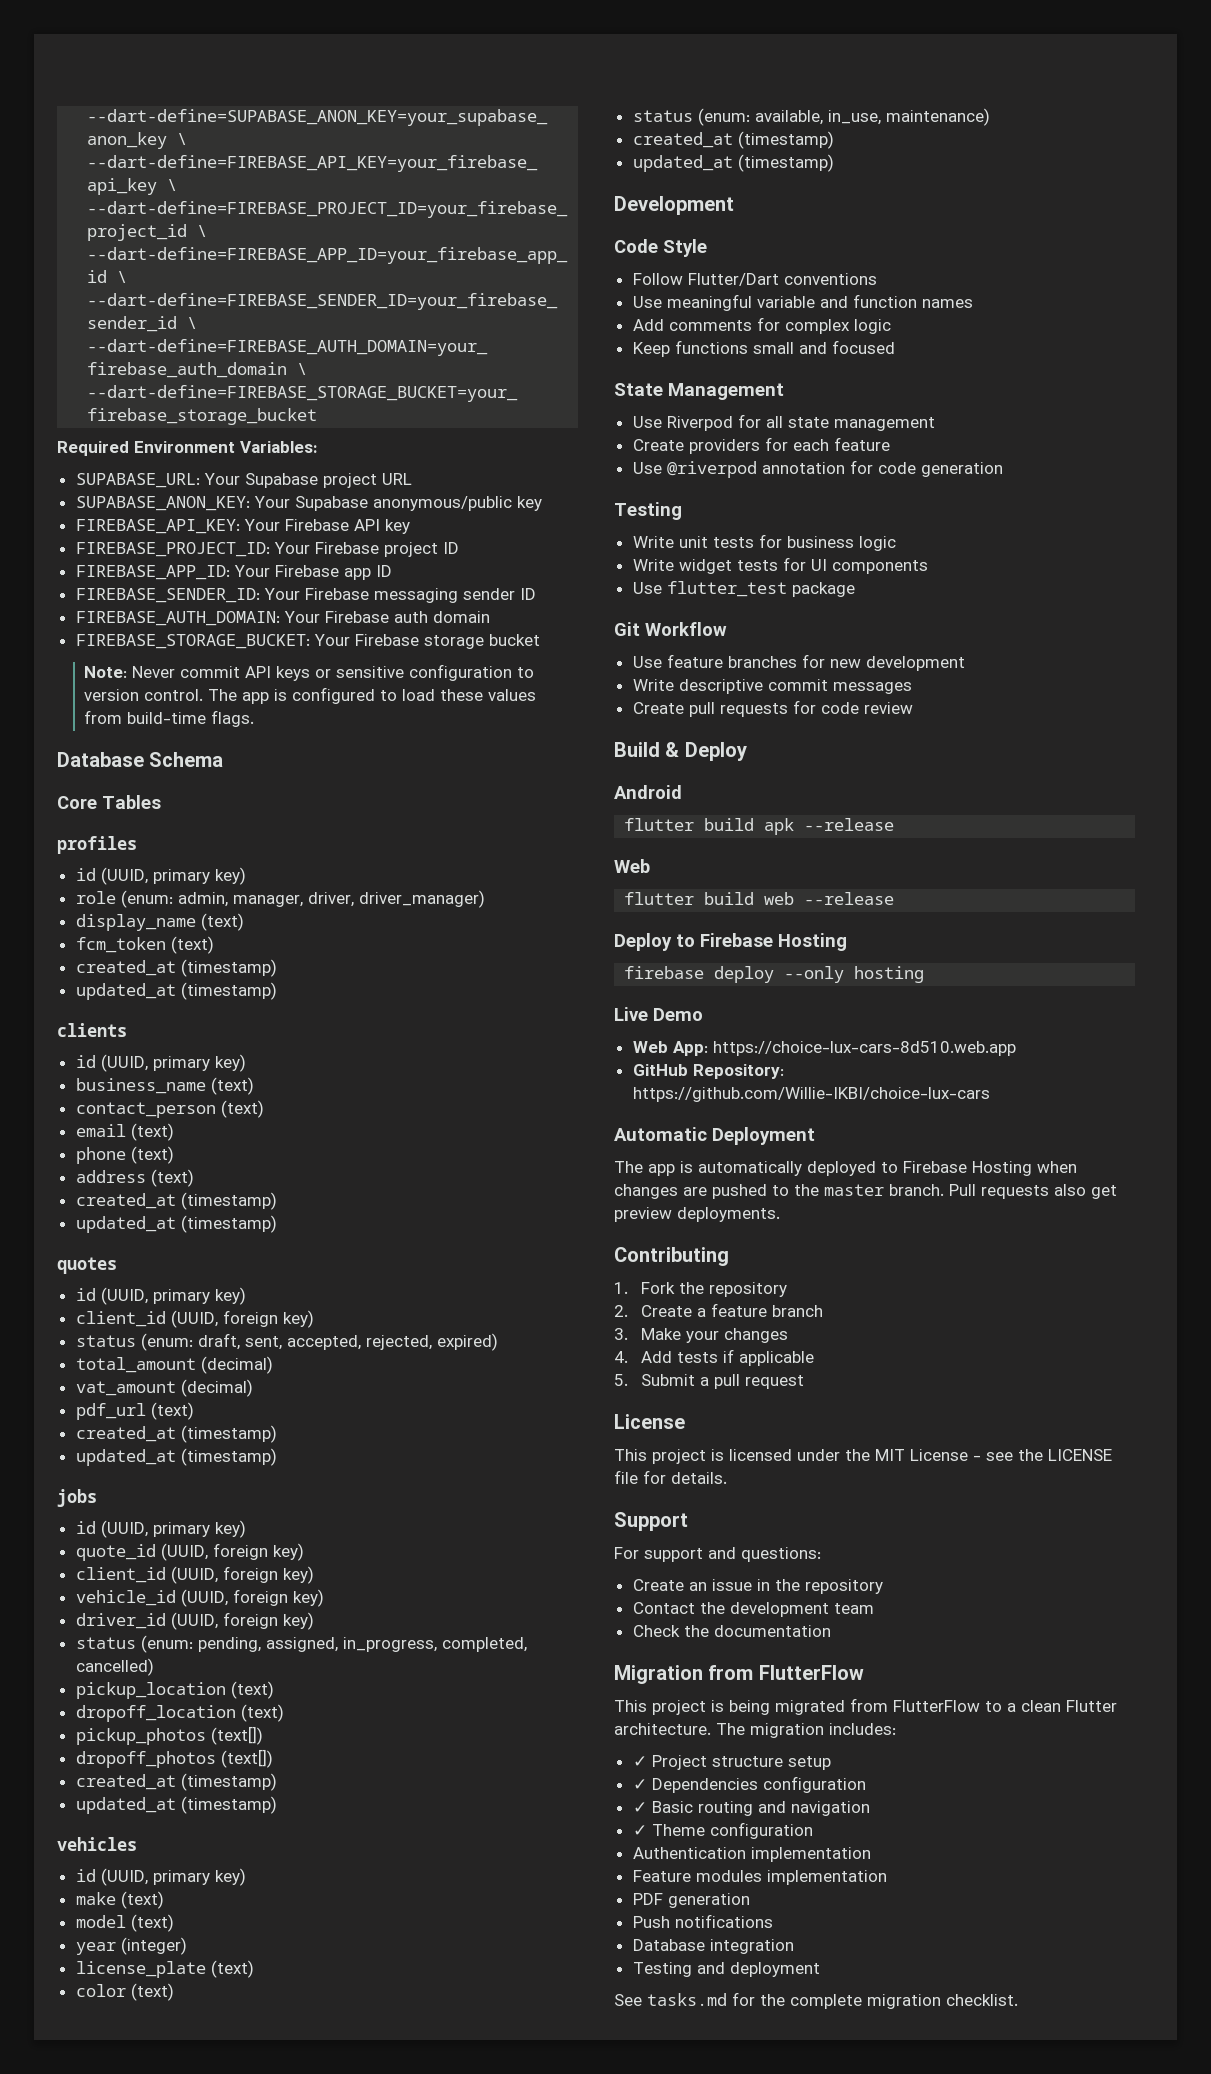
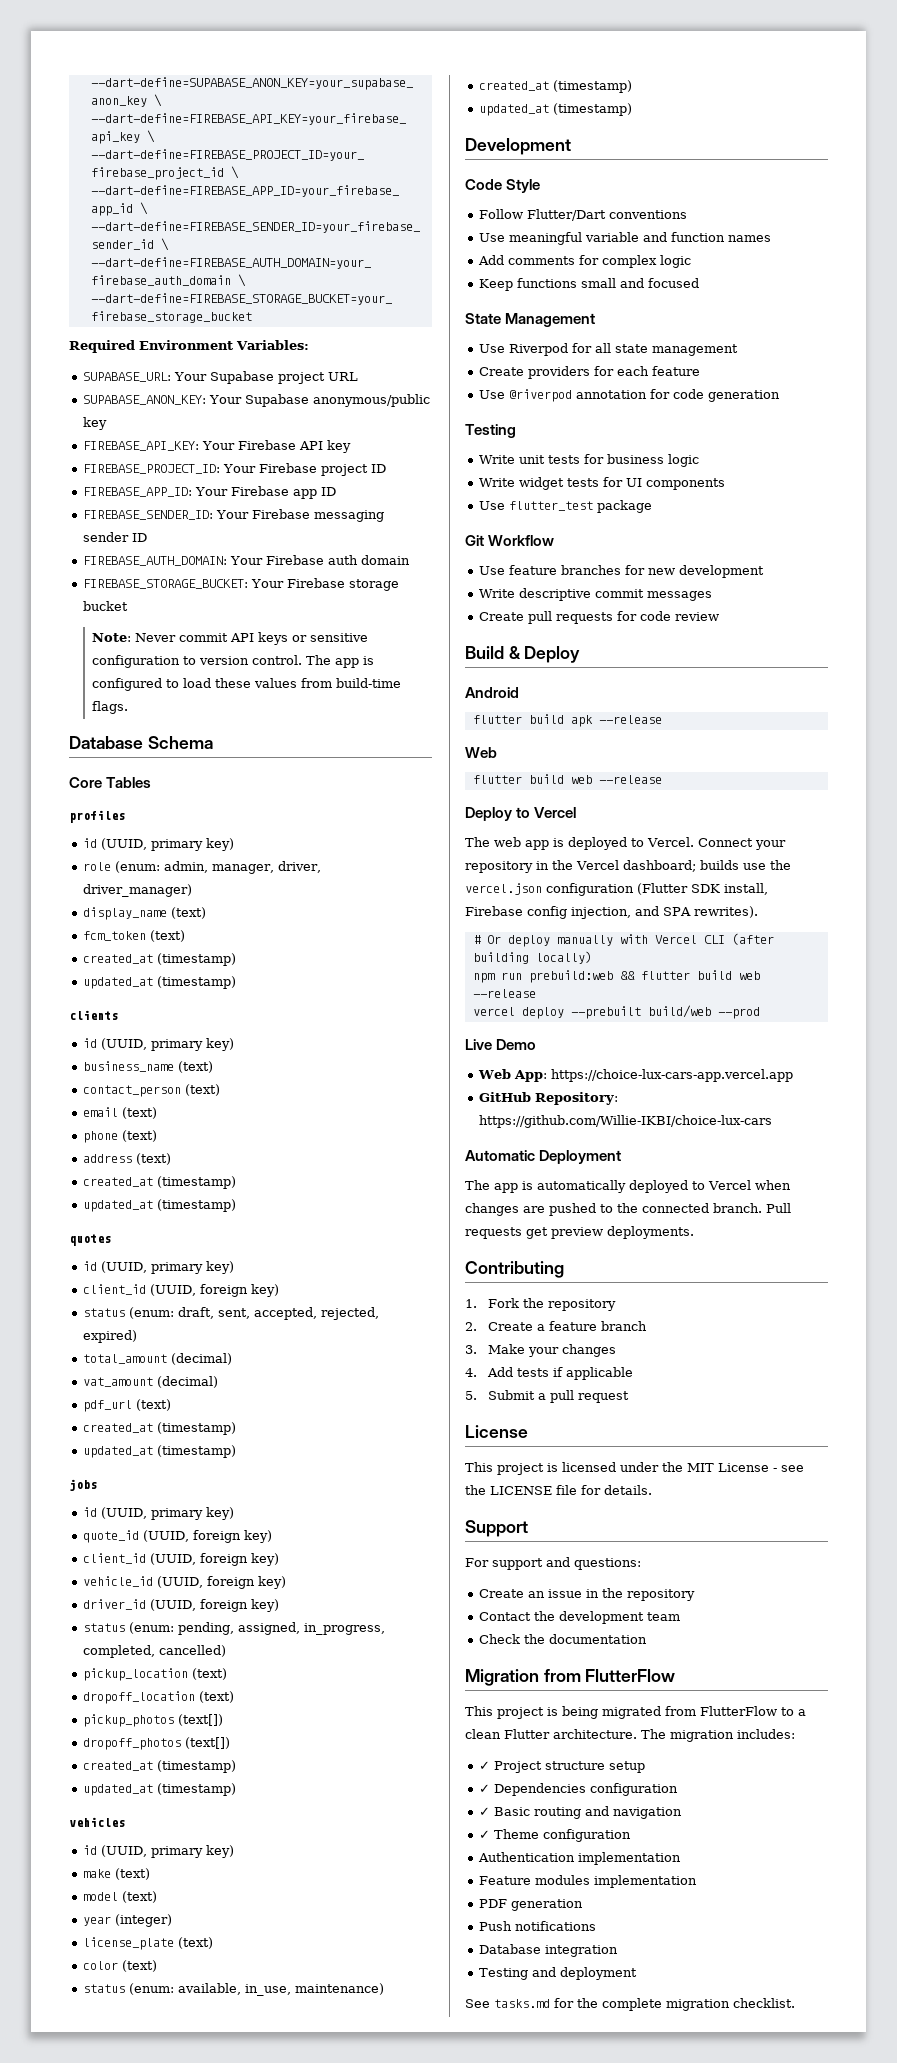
- Deploy to Firebase Hosting
- firebase deploy --only hosting
+ Deploy to Vercel
+ The web app is deployed to Vercel. Connect your repository in the Vercel dashboard; builds use the vercel.json configuration (Flutter SDK install, Firebase config injection, and SPA rewrites).
+ # Or deploy manually with Vercel CLI (after building locally)
+ npm run prebuild:web && flutter build web --release
+ vercel deploy --prebuilt build/web --prod
- Web App: https://choice-lux-cars-8d510.web.app
+ Web App: https://choice-lux-cars-app.vercel.app
- The app is automatically deployed to Firebase Hosting when changes are pushed to the master branch.
+ The app is automatically deployed to Vercel when changes are pushed to the connected branch.
- Pull requests also get preview deployments.
+ Pull requests get preview deployments.

